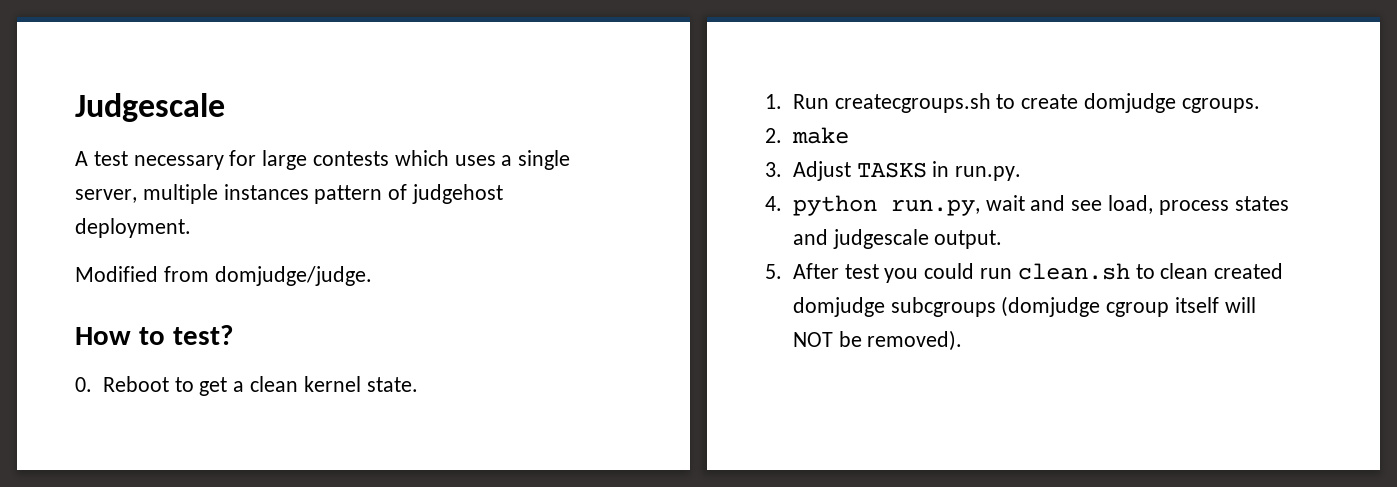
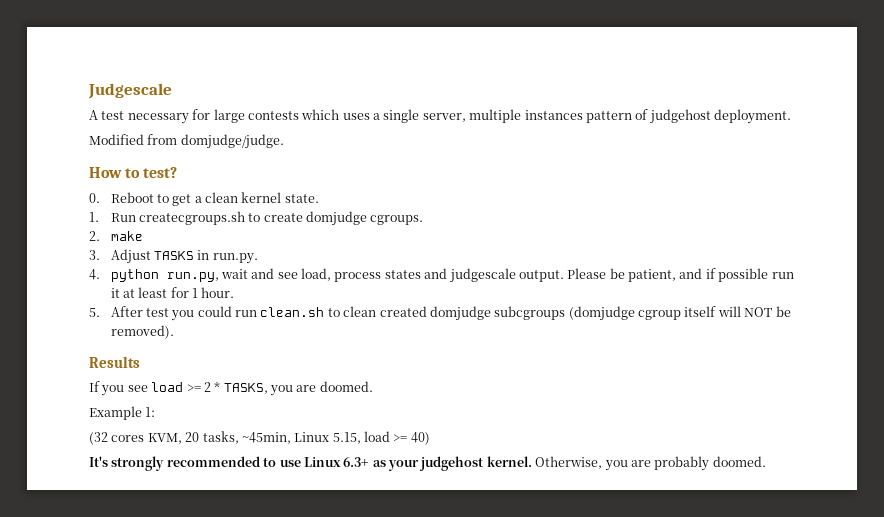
+ Please be patient, and if possible run it at least for 1 hour.
+ Results
+ If you see load >= 2 * TASKS, you are doomed.
+ Example 1:
+ (32 cores KVM, 20 tasks, ~45min, Linux 5.15, load >= 40)
+ It's strongly recommended to use Linux 6.3+ as your judgehost kernel. Otherwise, you are probably doomed.

